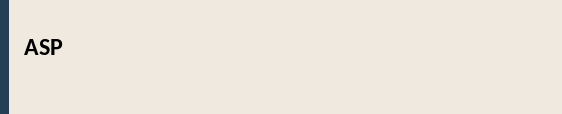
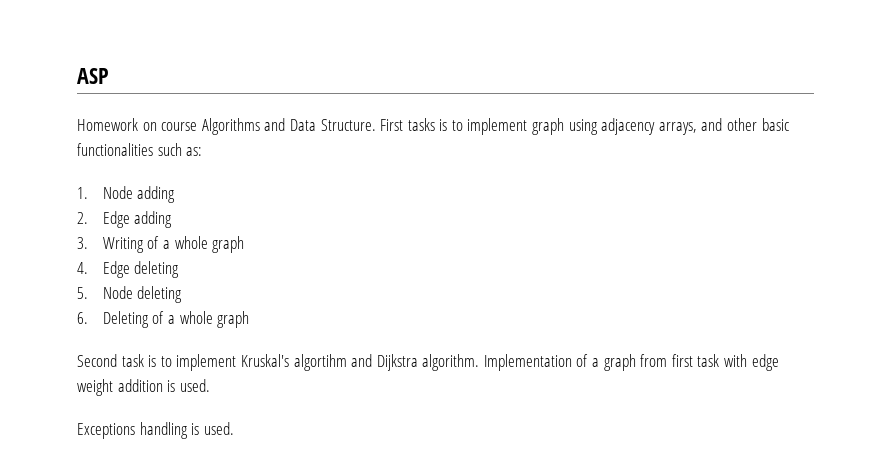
+ Homework on course Algorithms and Data Structure. First tasks is to implement graph using adjacency arrays, and other basic functionalities such as:
+ 1. Node adding
+ 2. Edge adding
+ 3. Writing of a whole graph
+ 4. Edge deleting
+ 5. Node deleting
+ 6. Deleting of a whole graph
+ Second task is to implement Kruskal's algortihm and Dijkstra algorithm. Implementation of a graph from first task with edge weight addition is used.
+ Exceptions handling is used.

